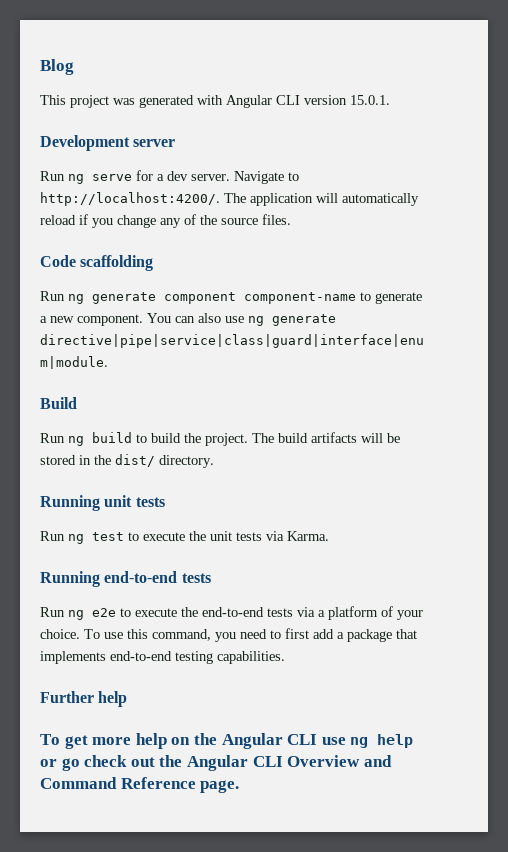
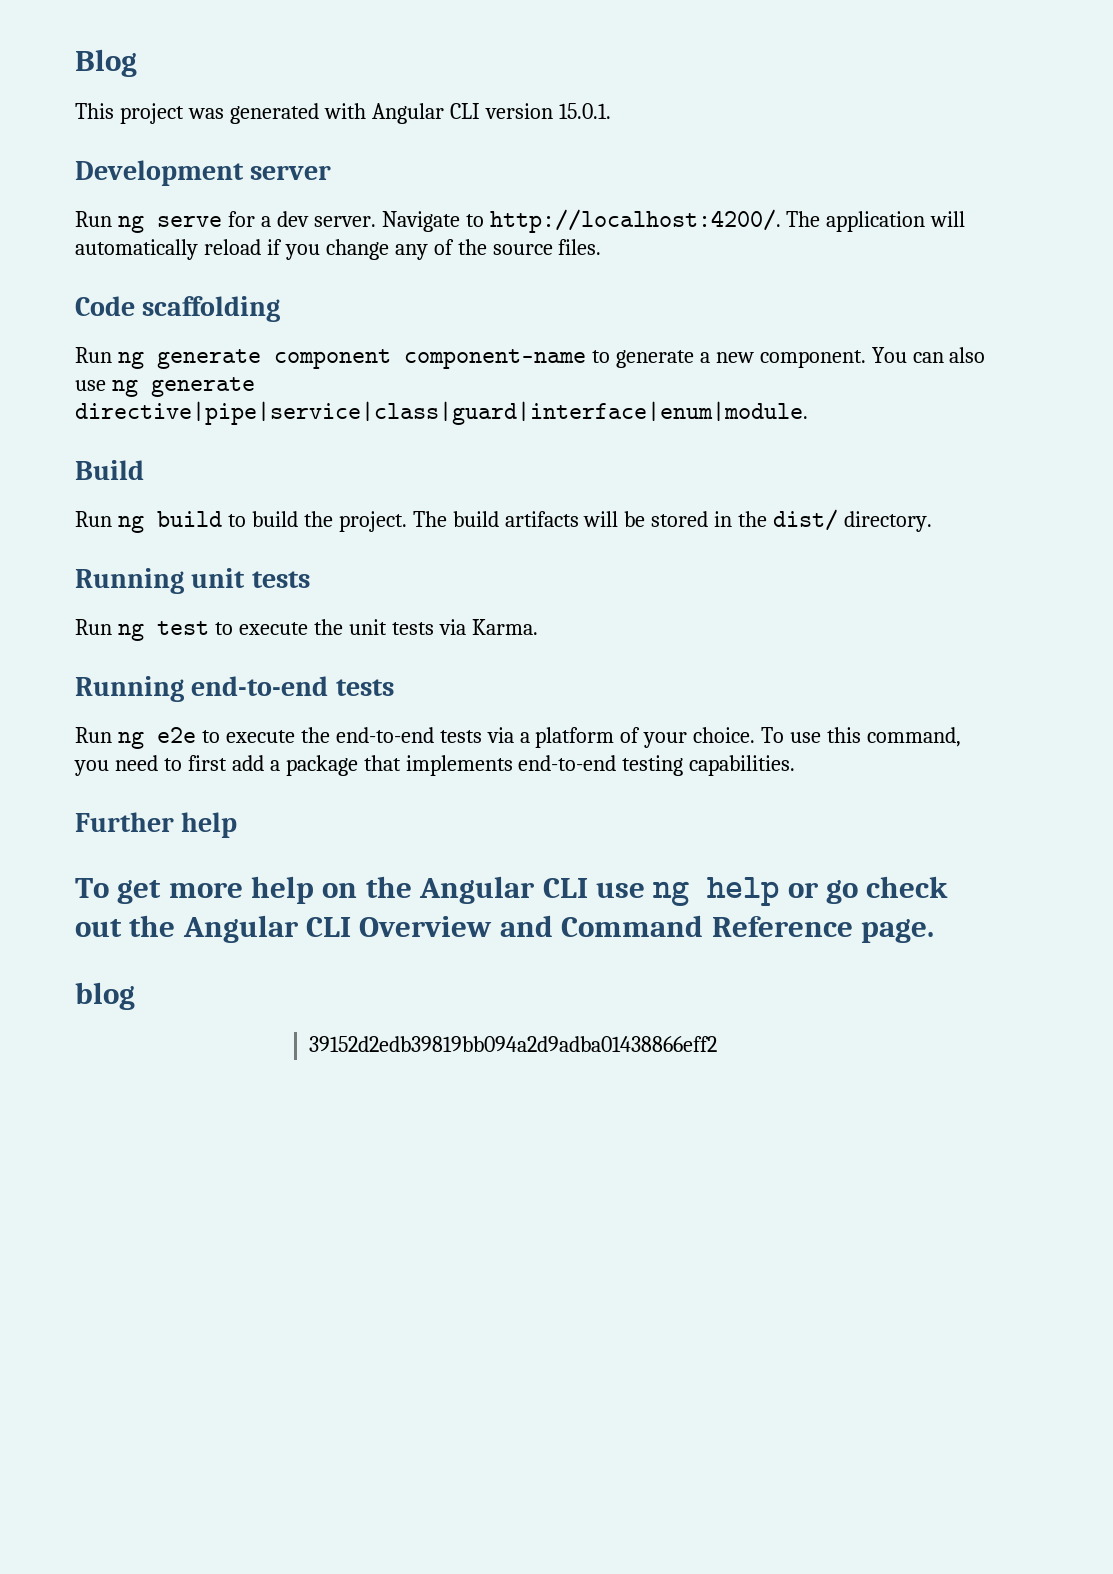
+ blog
+ 39152d2edb39819bb094a2d9adba01438866eff2

